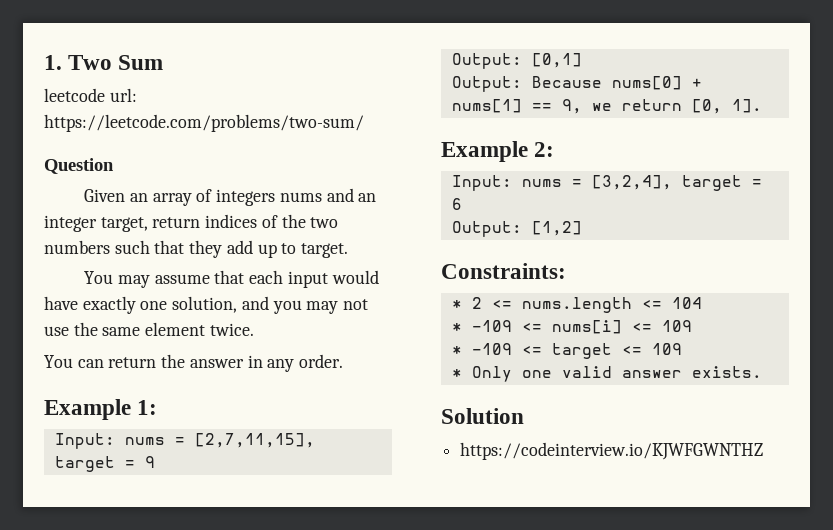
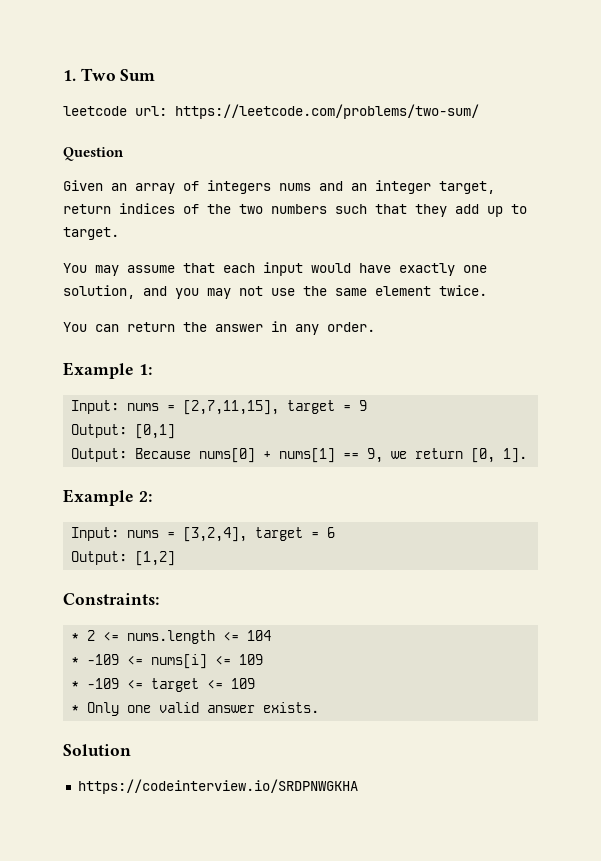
- https://codeinterview.io/KJWFGWNTHZ
+ https://codeinterview.io/SRDPNWGKHA

